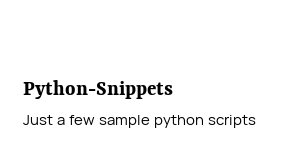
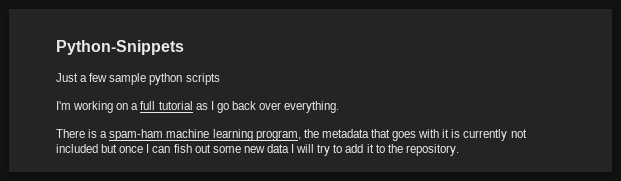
+ I'm working on a full tutorial as I go back over everything.
+ There is a spam-ham machine learning program, the metadata that goes with it is currently not included but once I can fish out some new data I will try to add it to the repository.

